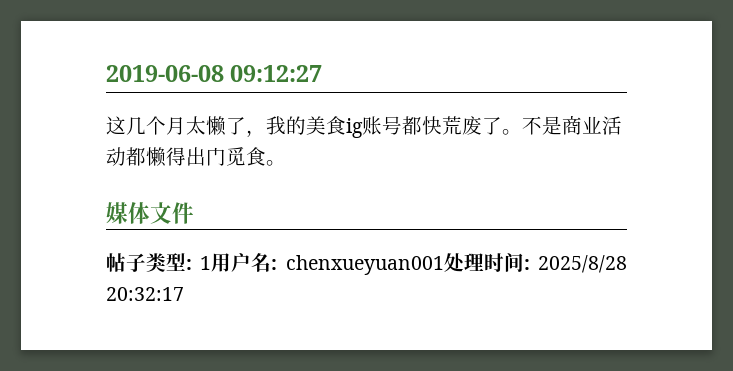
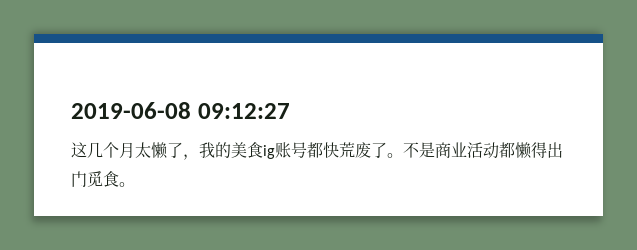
- 媒体文件
- 帖子类型: 1用户名: chenxueyuan001处理时间: 2025/8/28 20:32:17

